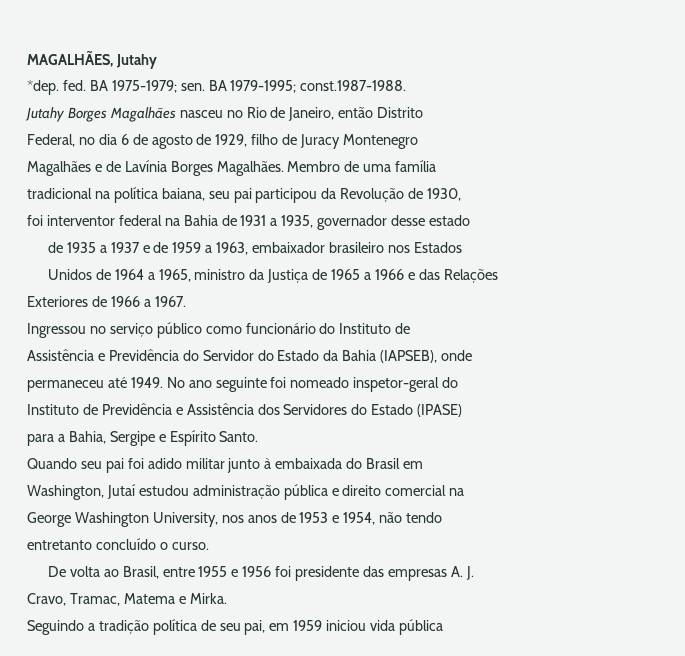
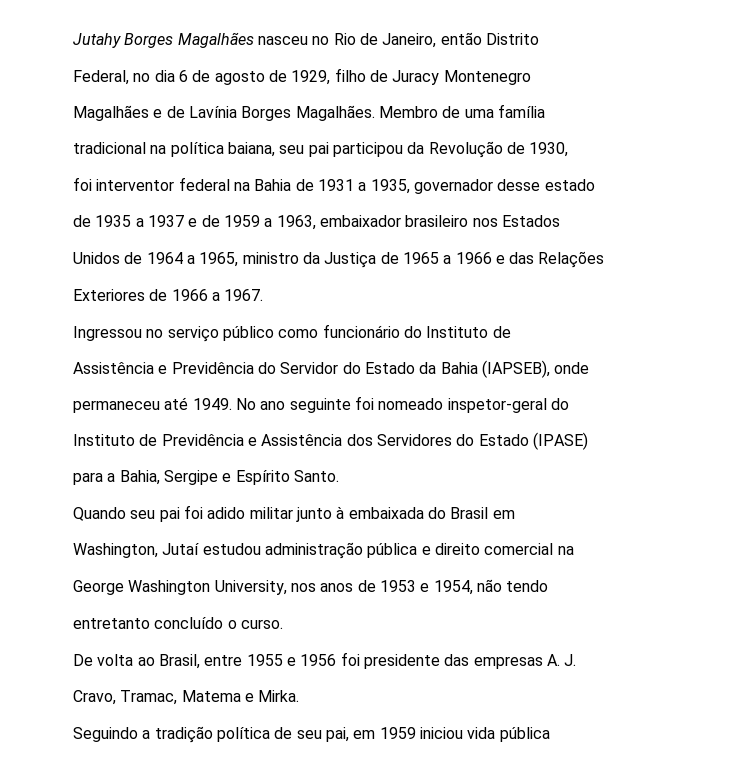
- MAGALHÃES, Jutahy
- *dep. fed. BA 1975-1979; sen. BA 1979-1995; const.1987-1988.

